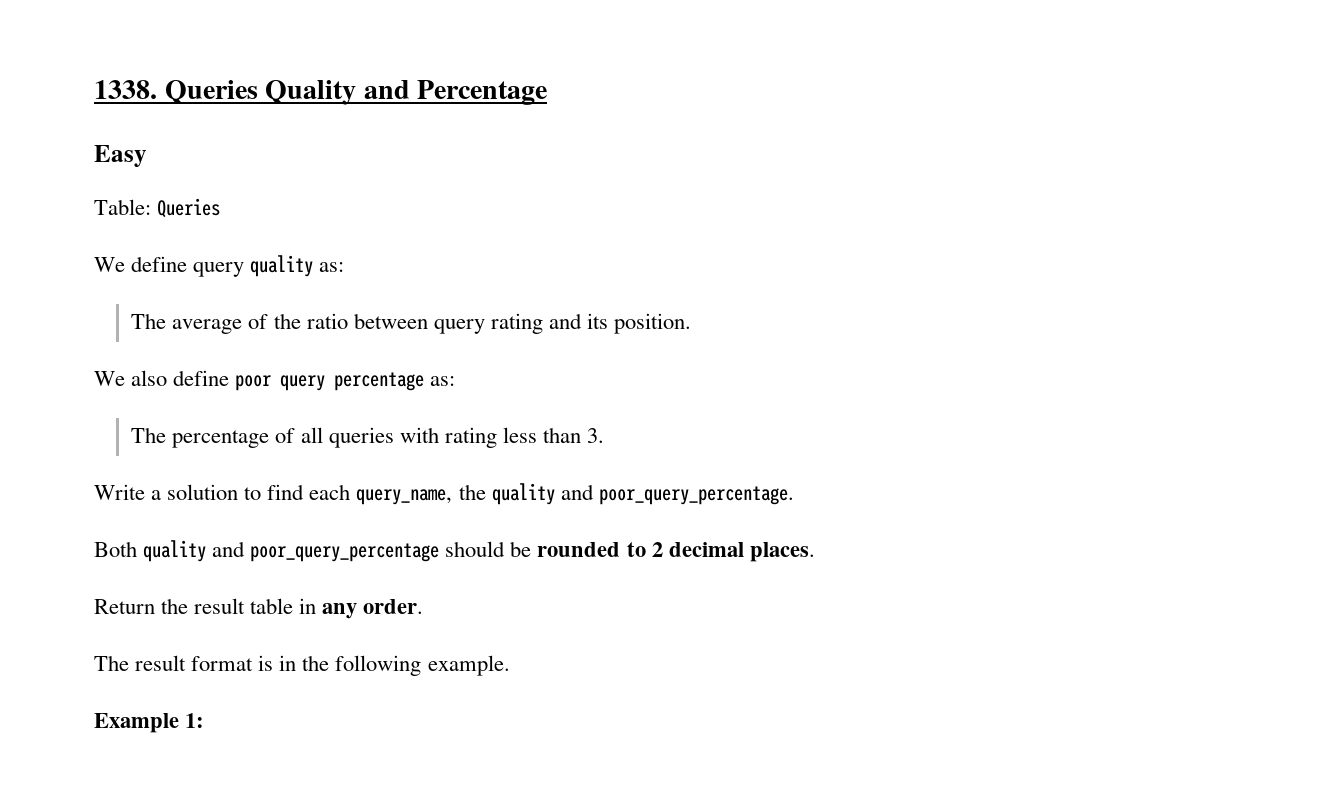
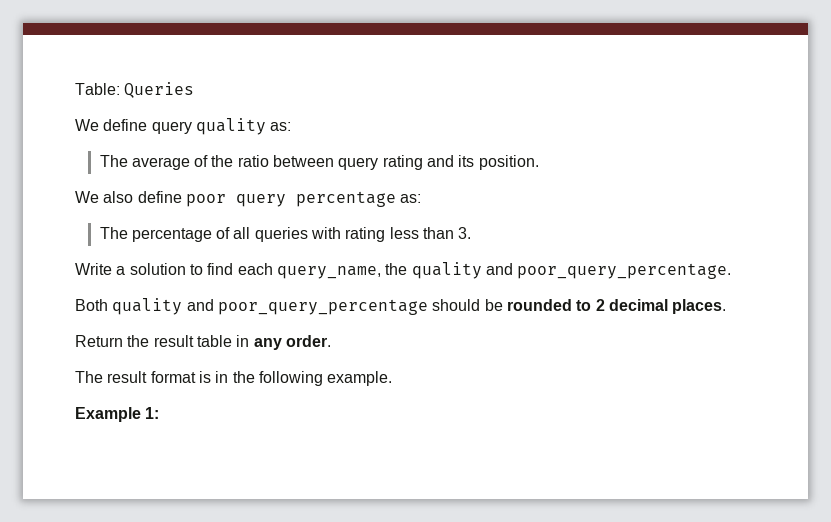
- 1338. Queries Quality and Percentage
- Easy

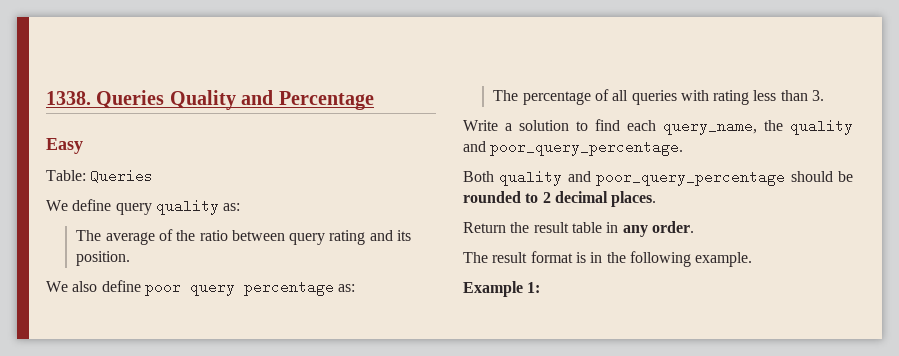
+ 1338. Queries Quality and Percentage
+ Easy

